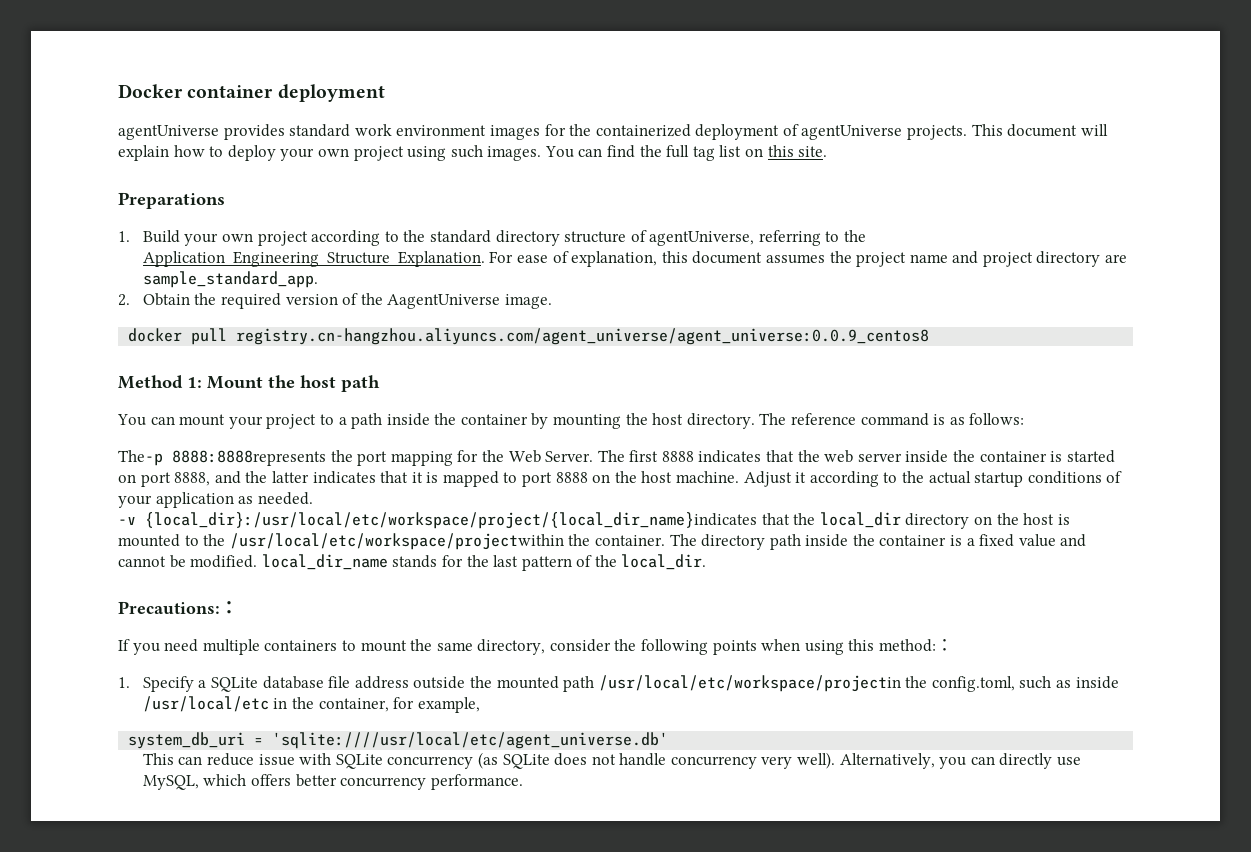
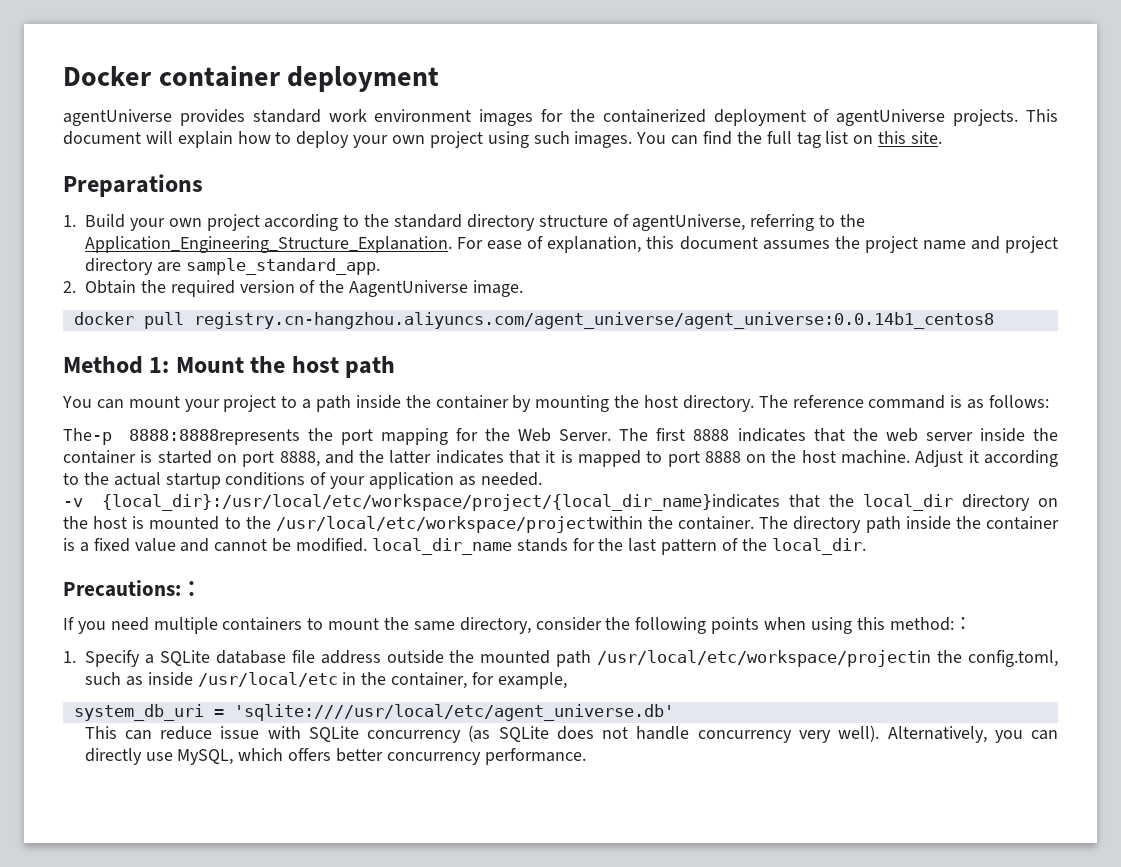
- docker pull registry.cn-hangzhou.aliyuncs.com/agent_universe/agent_universe:0.0.9_centos8
+ docker pull registry.cn-hangzhou.aliyuncs.com/agent_universe/agent_universe:0.0.14b1_centos8

